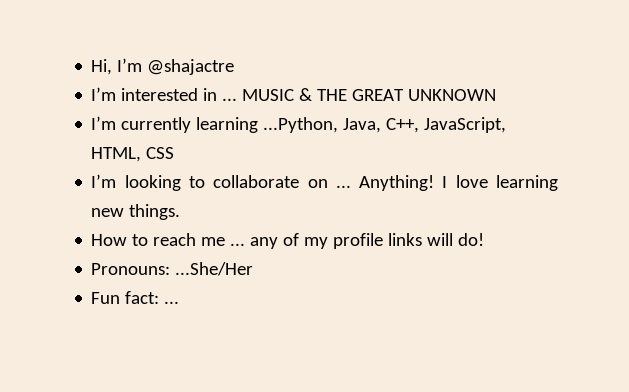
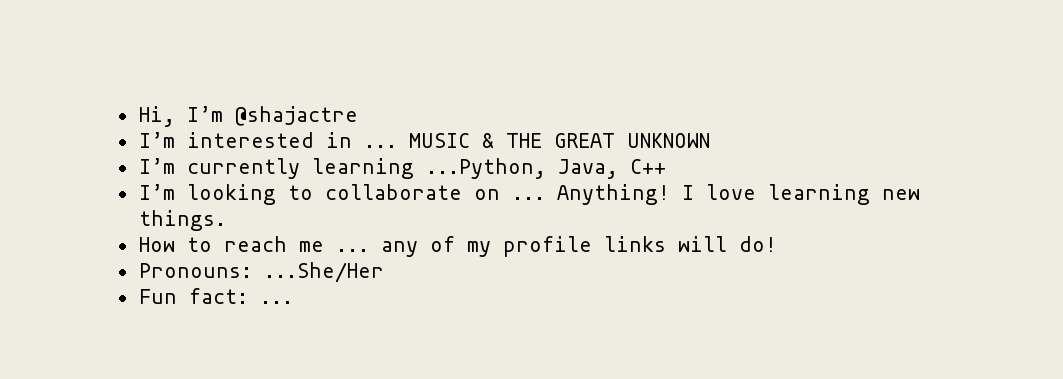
- I’m currently learning ...Python, Java, C++, JavaScript, HTML, CSS
+ I’m currently learning ...Python, Java, C++

